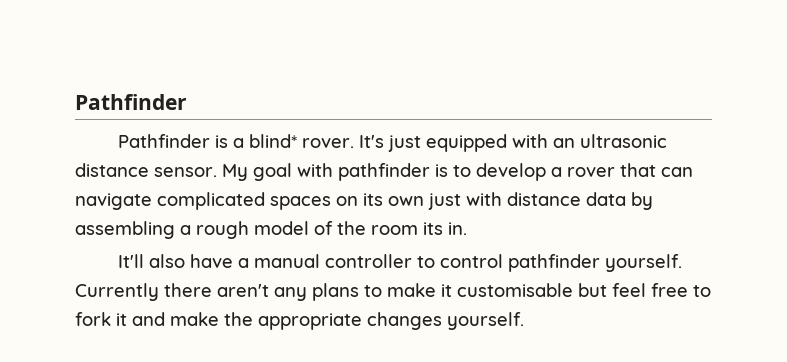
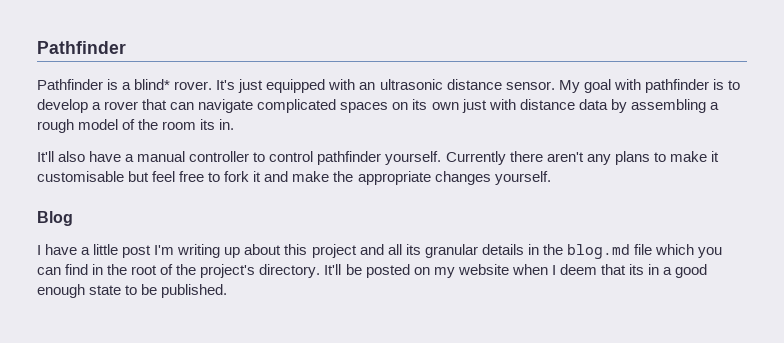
+ Blog
+ I have a little post I'm writing up about this project and all its granular details in the blog.md file which you can find in the root of the project's directory. It'll be posted on my website when I deem that its in a good enough state to be published.

